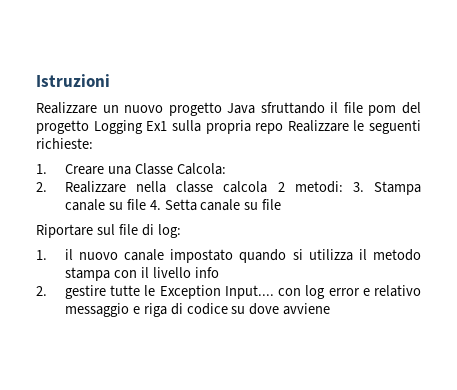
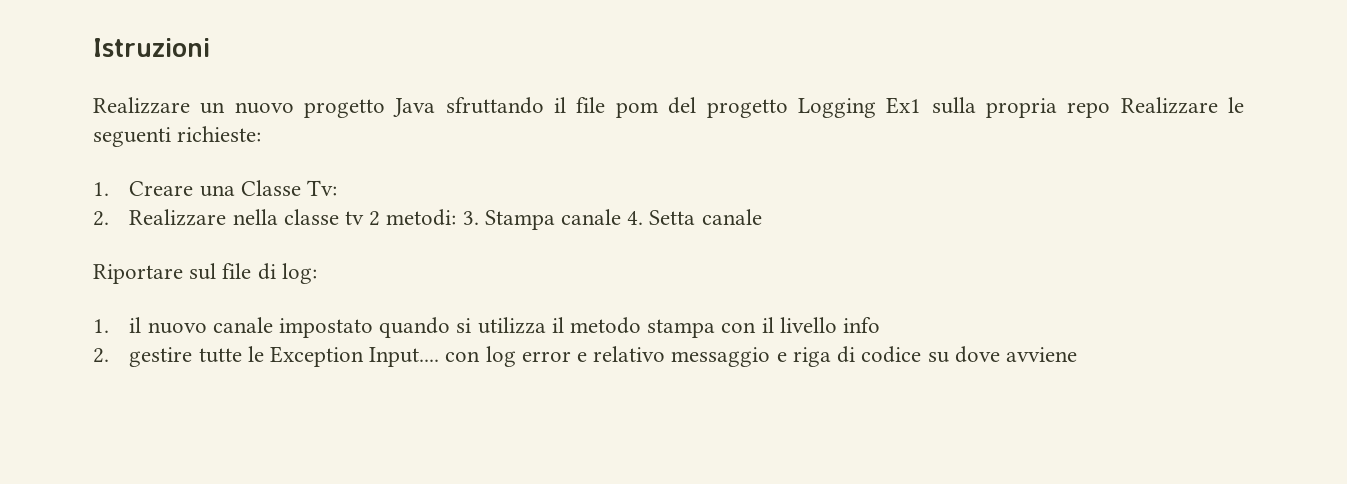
- 1. Creare una Classe Calcola:
+ 1. Creare una Classe Tv:
- 2. Realizzare nella classe calcola 2 metodi: 3. Stampa canale su file 4. Setta canale su file
+ 2. Realizzare nella classe tv 2 metodi: 3. Stampa canale 4. Setta canale

